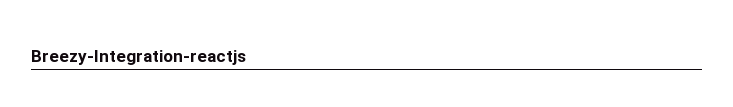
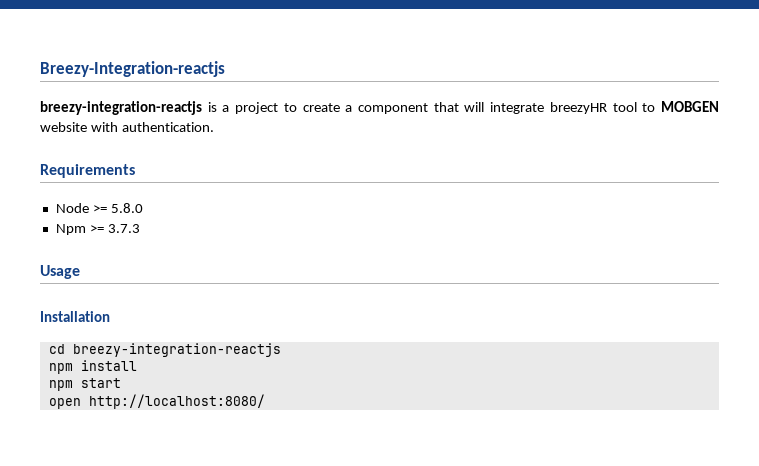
+ breezy-integration-reactjs is a project to create a component that will integrate breezyHR tool to MOBGEN website with authentication.
+ Requirements
+ Node >= 5.8.0
+ Npm >= 3.7.3
+ Usage
+ Installation
+ cd breezy-integration-reactjs
+ npm install
+ npm start
+ open http://localhost:8080/

